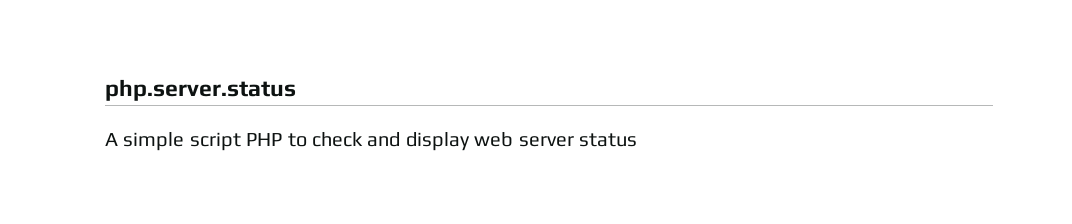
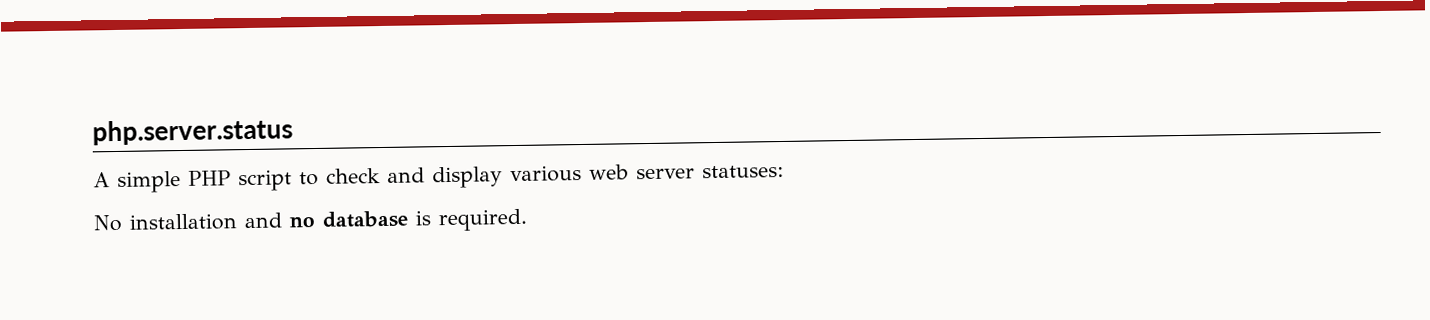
- A simple script PHP to check and display web server status
+ A simple PHP script to check and display various web server statuses:
+ No installation and no database is required.

